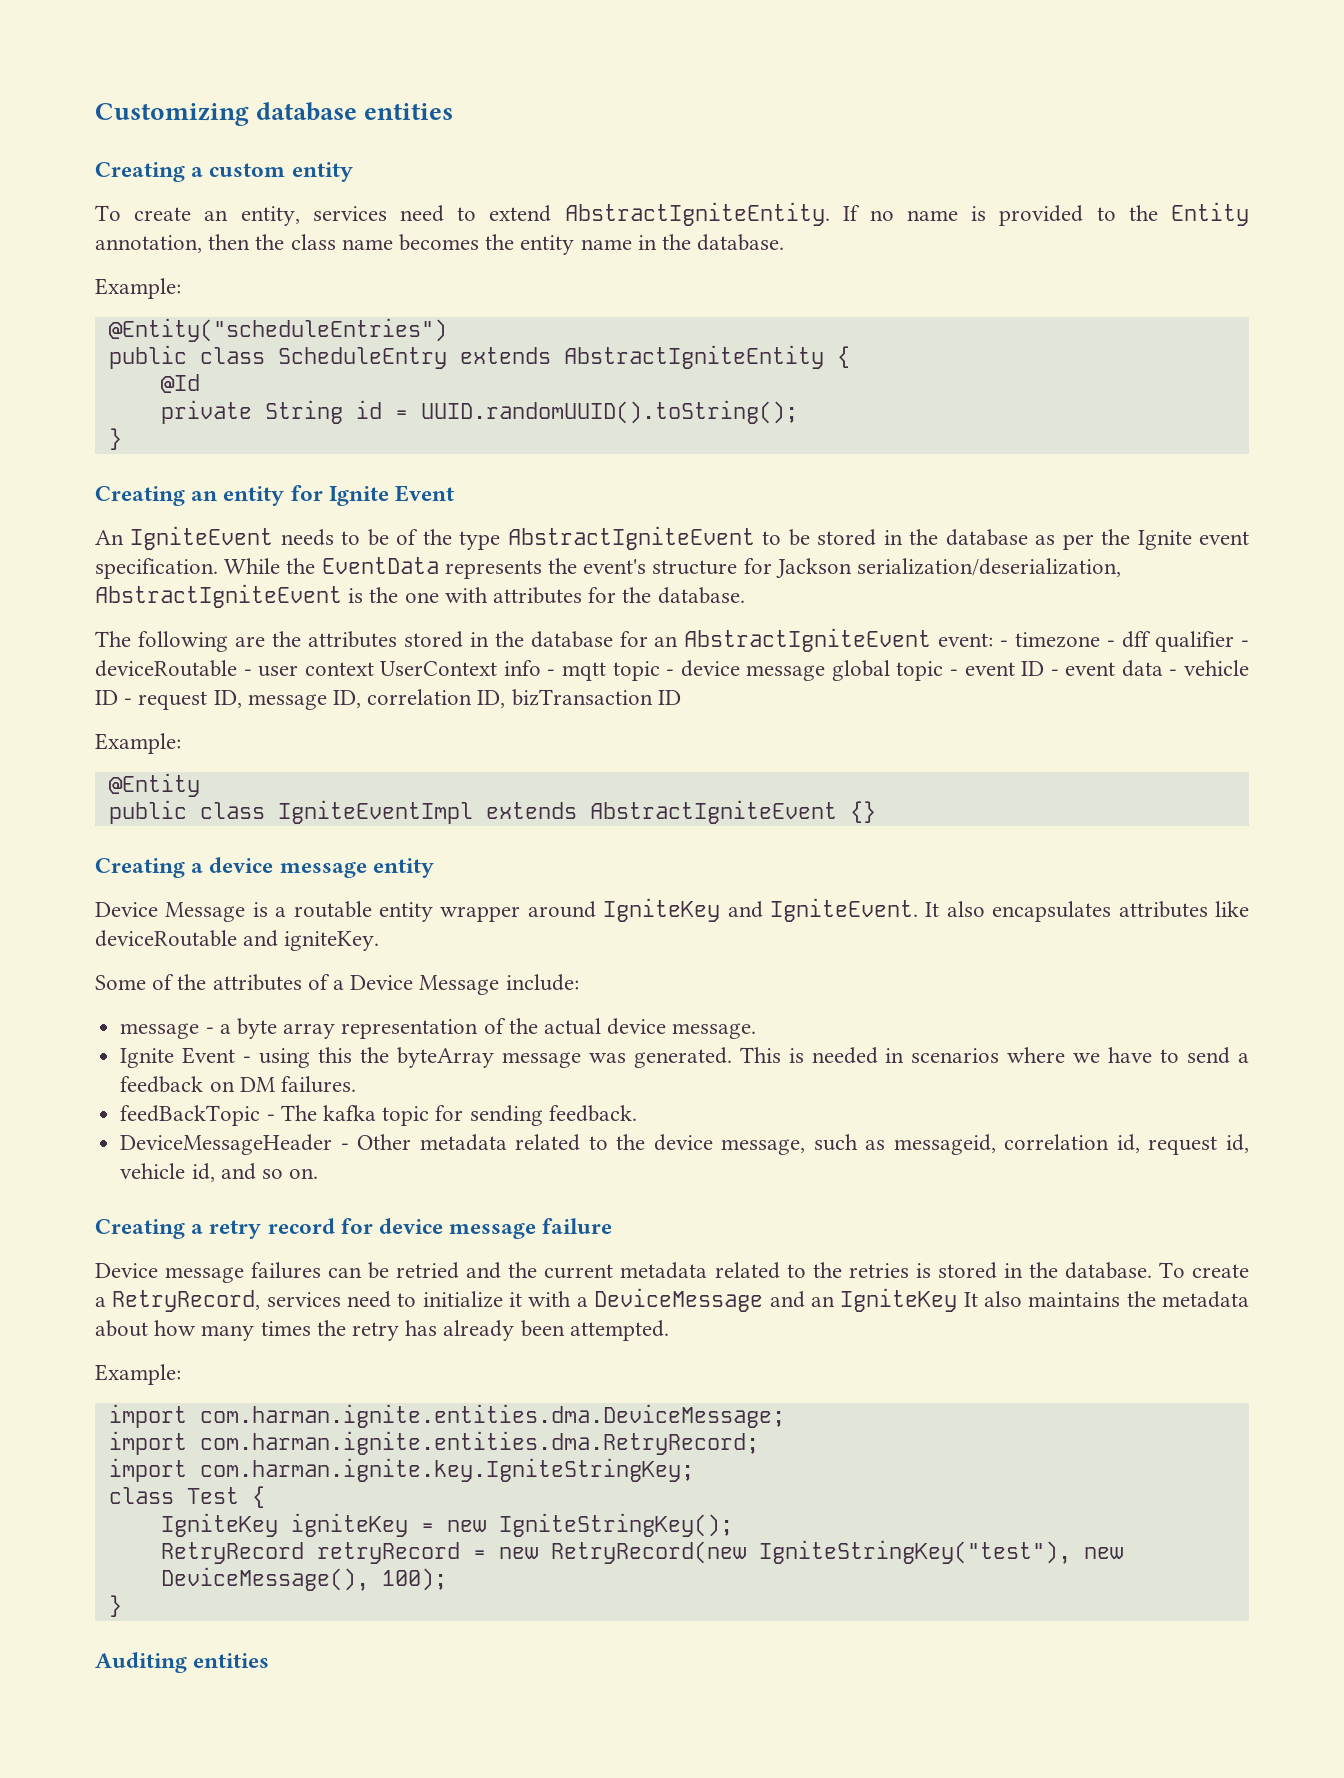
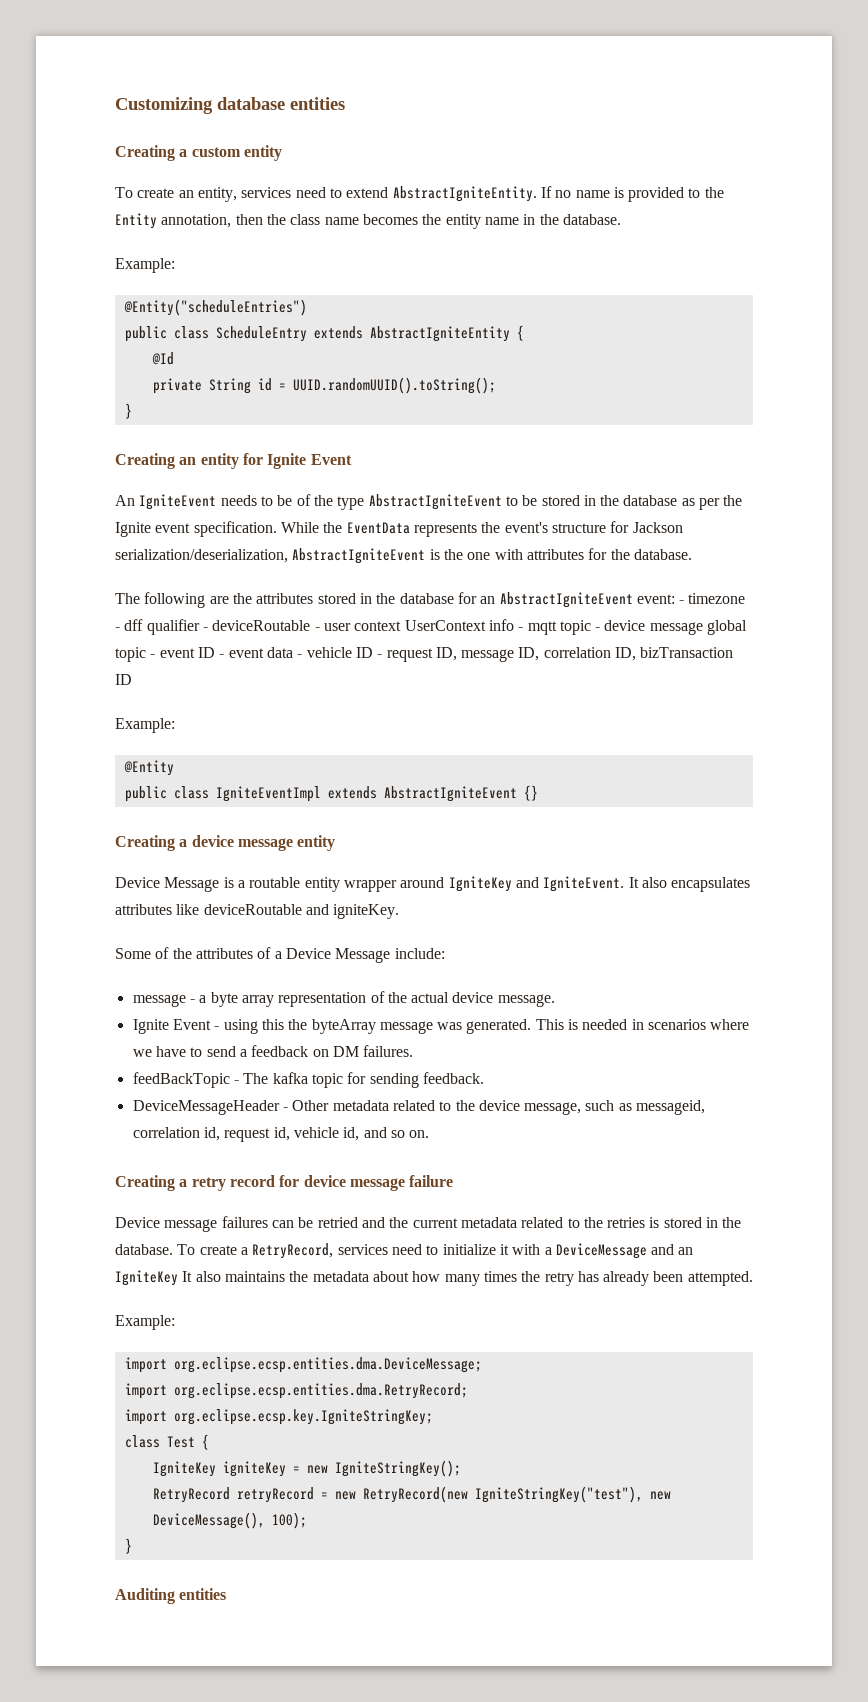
- import com.harman.ignite.entities.dma.DeviceMessage;
- import com.harman.ignite.entities.dma.RetryRecord;
- import com.harman.ignite.key.IgniteStringKey;
+ import org.eclipse.ecsp.entities.dma.DeviceMessage;
+ import org.eclipse.ecsp.entities.dma.RetryRecord;
+ import org.eclipse.ecsp.key.IgniteStringKey;

